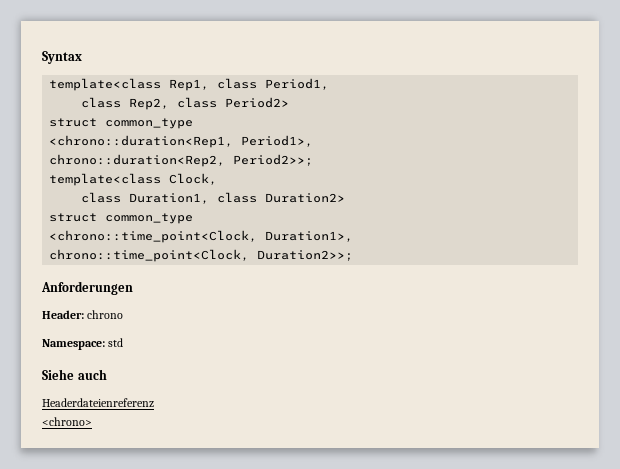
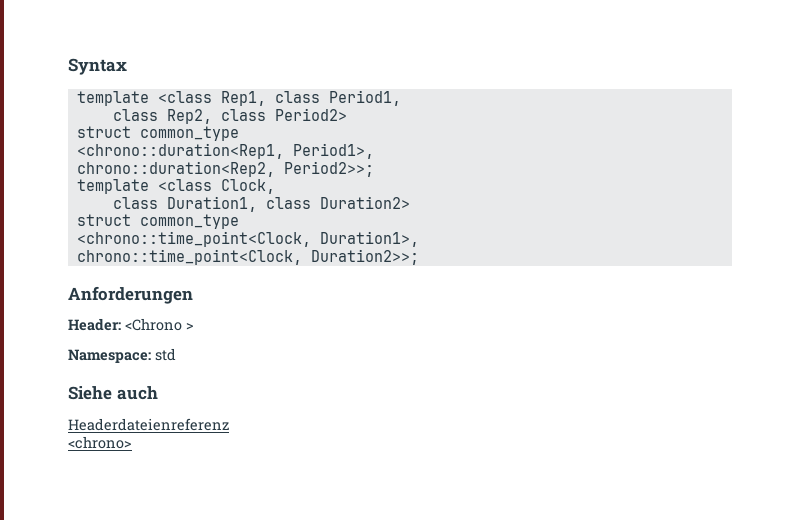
- template<class Rep1, class Period1,
+ template <class Rep1, class Period1,
- template<class Clock,
+ template <class Clock,
- Header: chrono
+ Header: <Chrono >

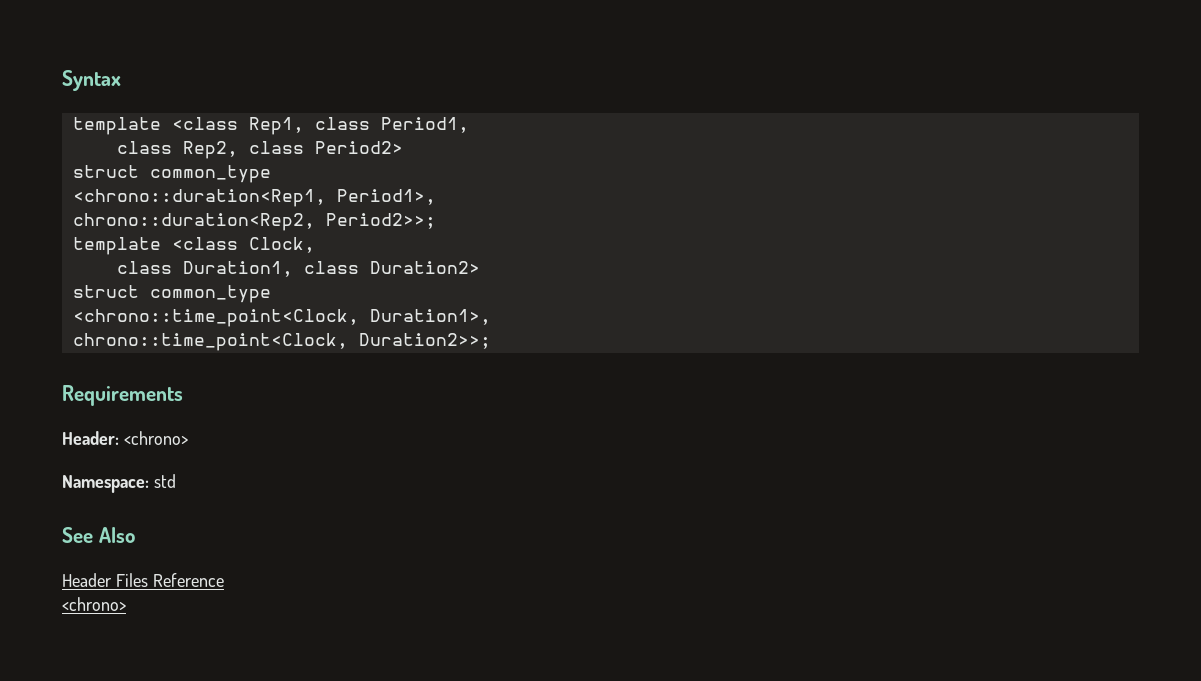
- Anforderungen
+ Requirements
- Header: <Chrono >
+ Header: <chrono>
- Siehe auch
- Headerdateienreferenz
+ See Also
+ Header Files Reference

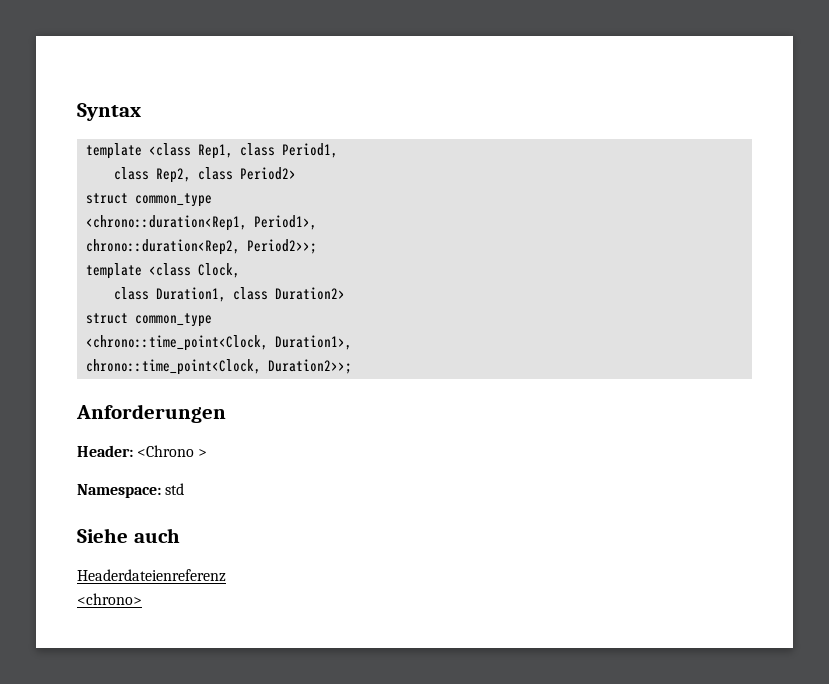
- Requirements
+ Anforderungen
- Header: <chrono>
+ Header: <Chrono >
- See Also
- Header Files Reference
+ Siehe auch
+ Headerdateienreferenz

